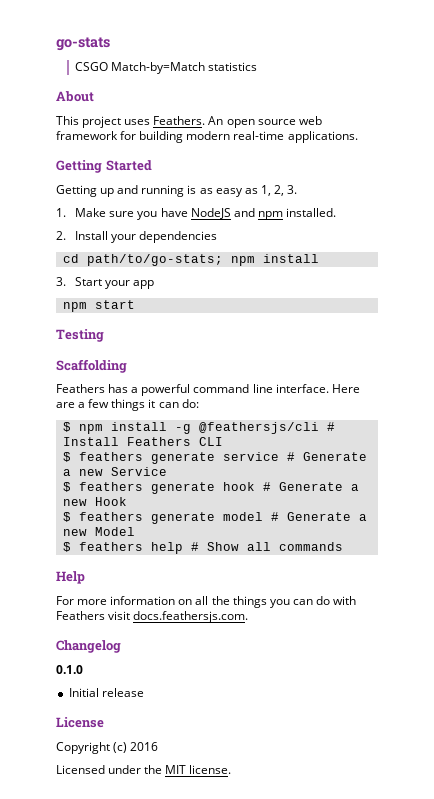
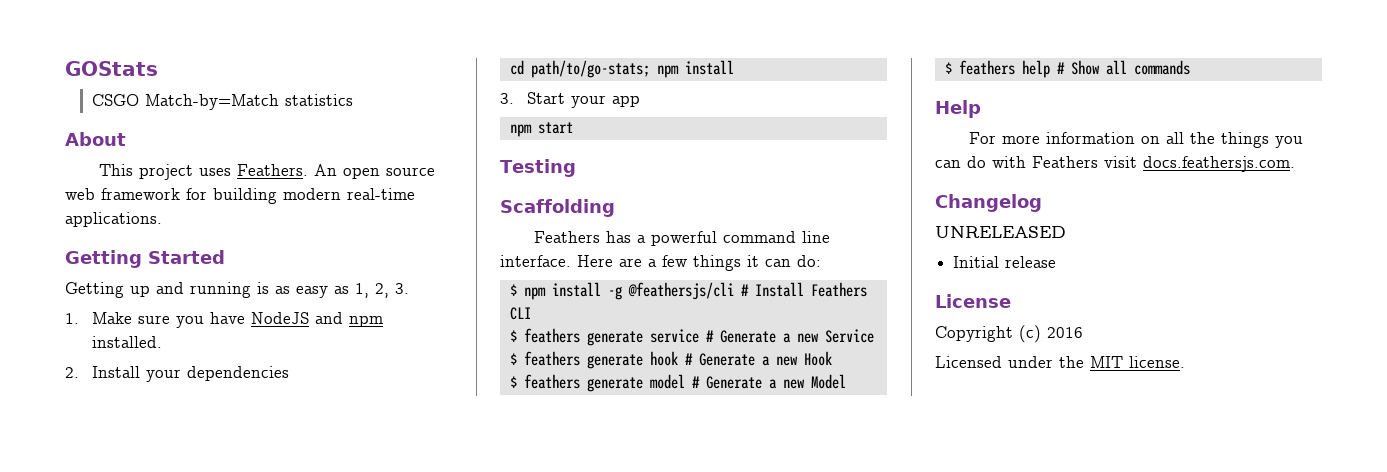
- go-stats
+ GOStats
- 0.1.0
+ UNRELEASED

